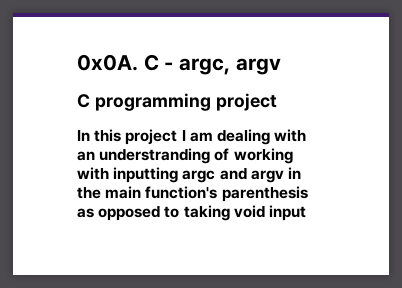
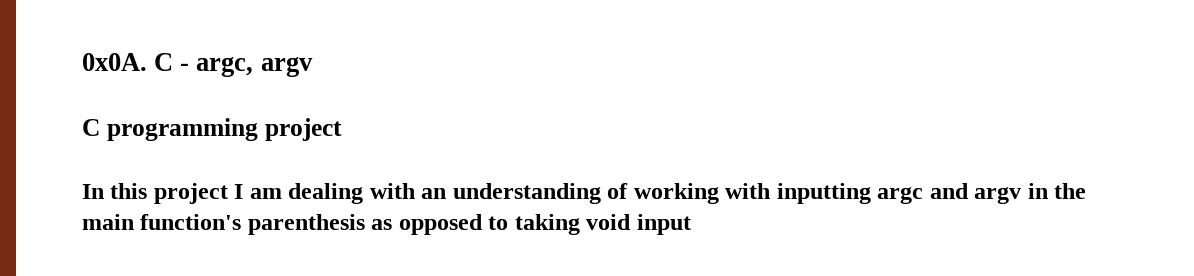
- In this project I am dealing with an understranding of working with inputting argc and argv in the main function's parenthesis as opposed to taking void input
+ In this project I am dealing with an understanding of working with inputting argc and argv in the main function's parenthesis as opposed to taking void input

